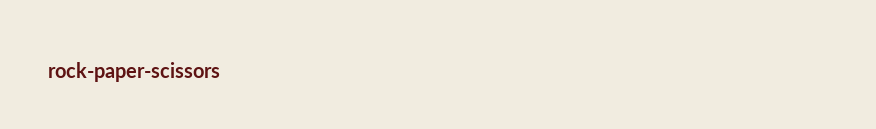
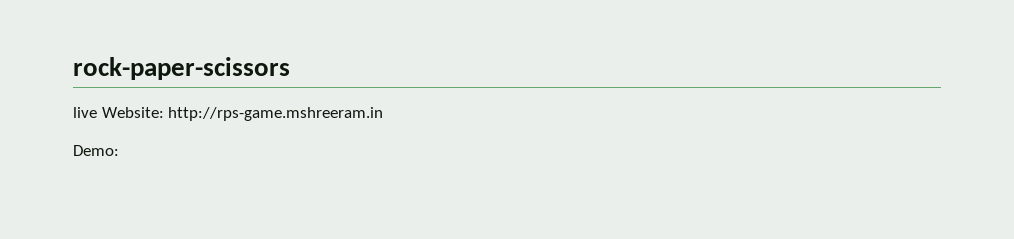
+ live Website: http://rps-game.mshreeram.in
+ Demo:

